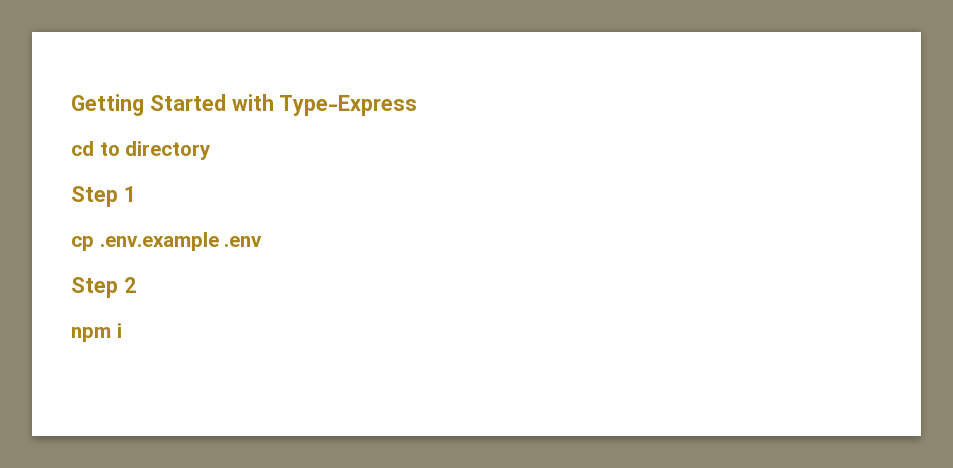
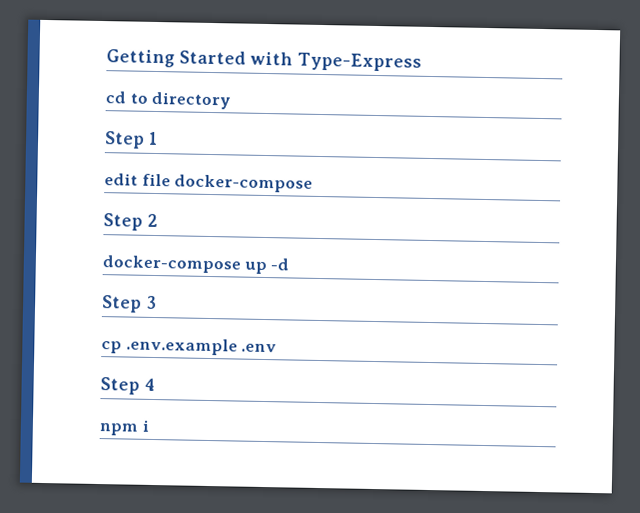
+ edit file docker-compose
+ Step 2
+ docker-compose up -d
+ Step 3
- Step 2
+ Step 4

